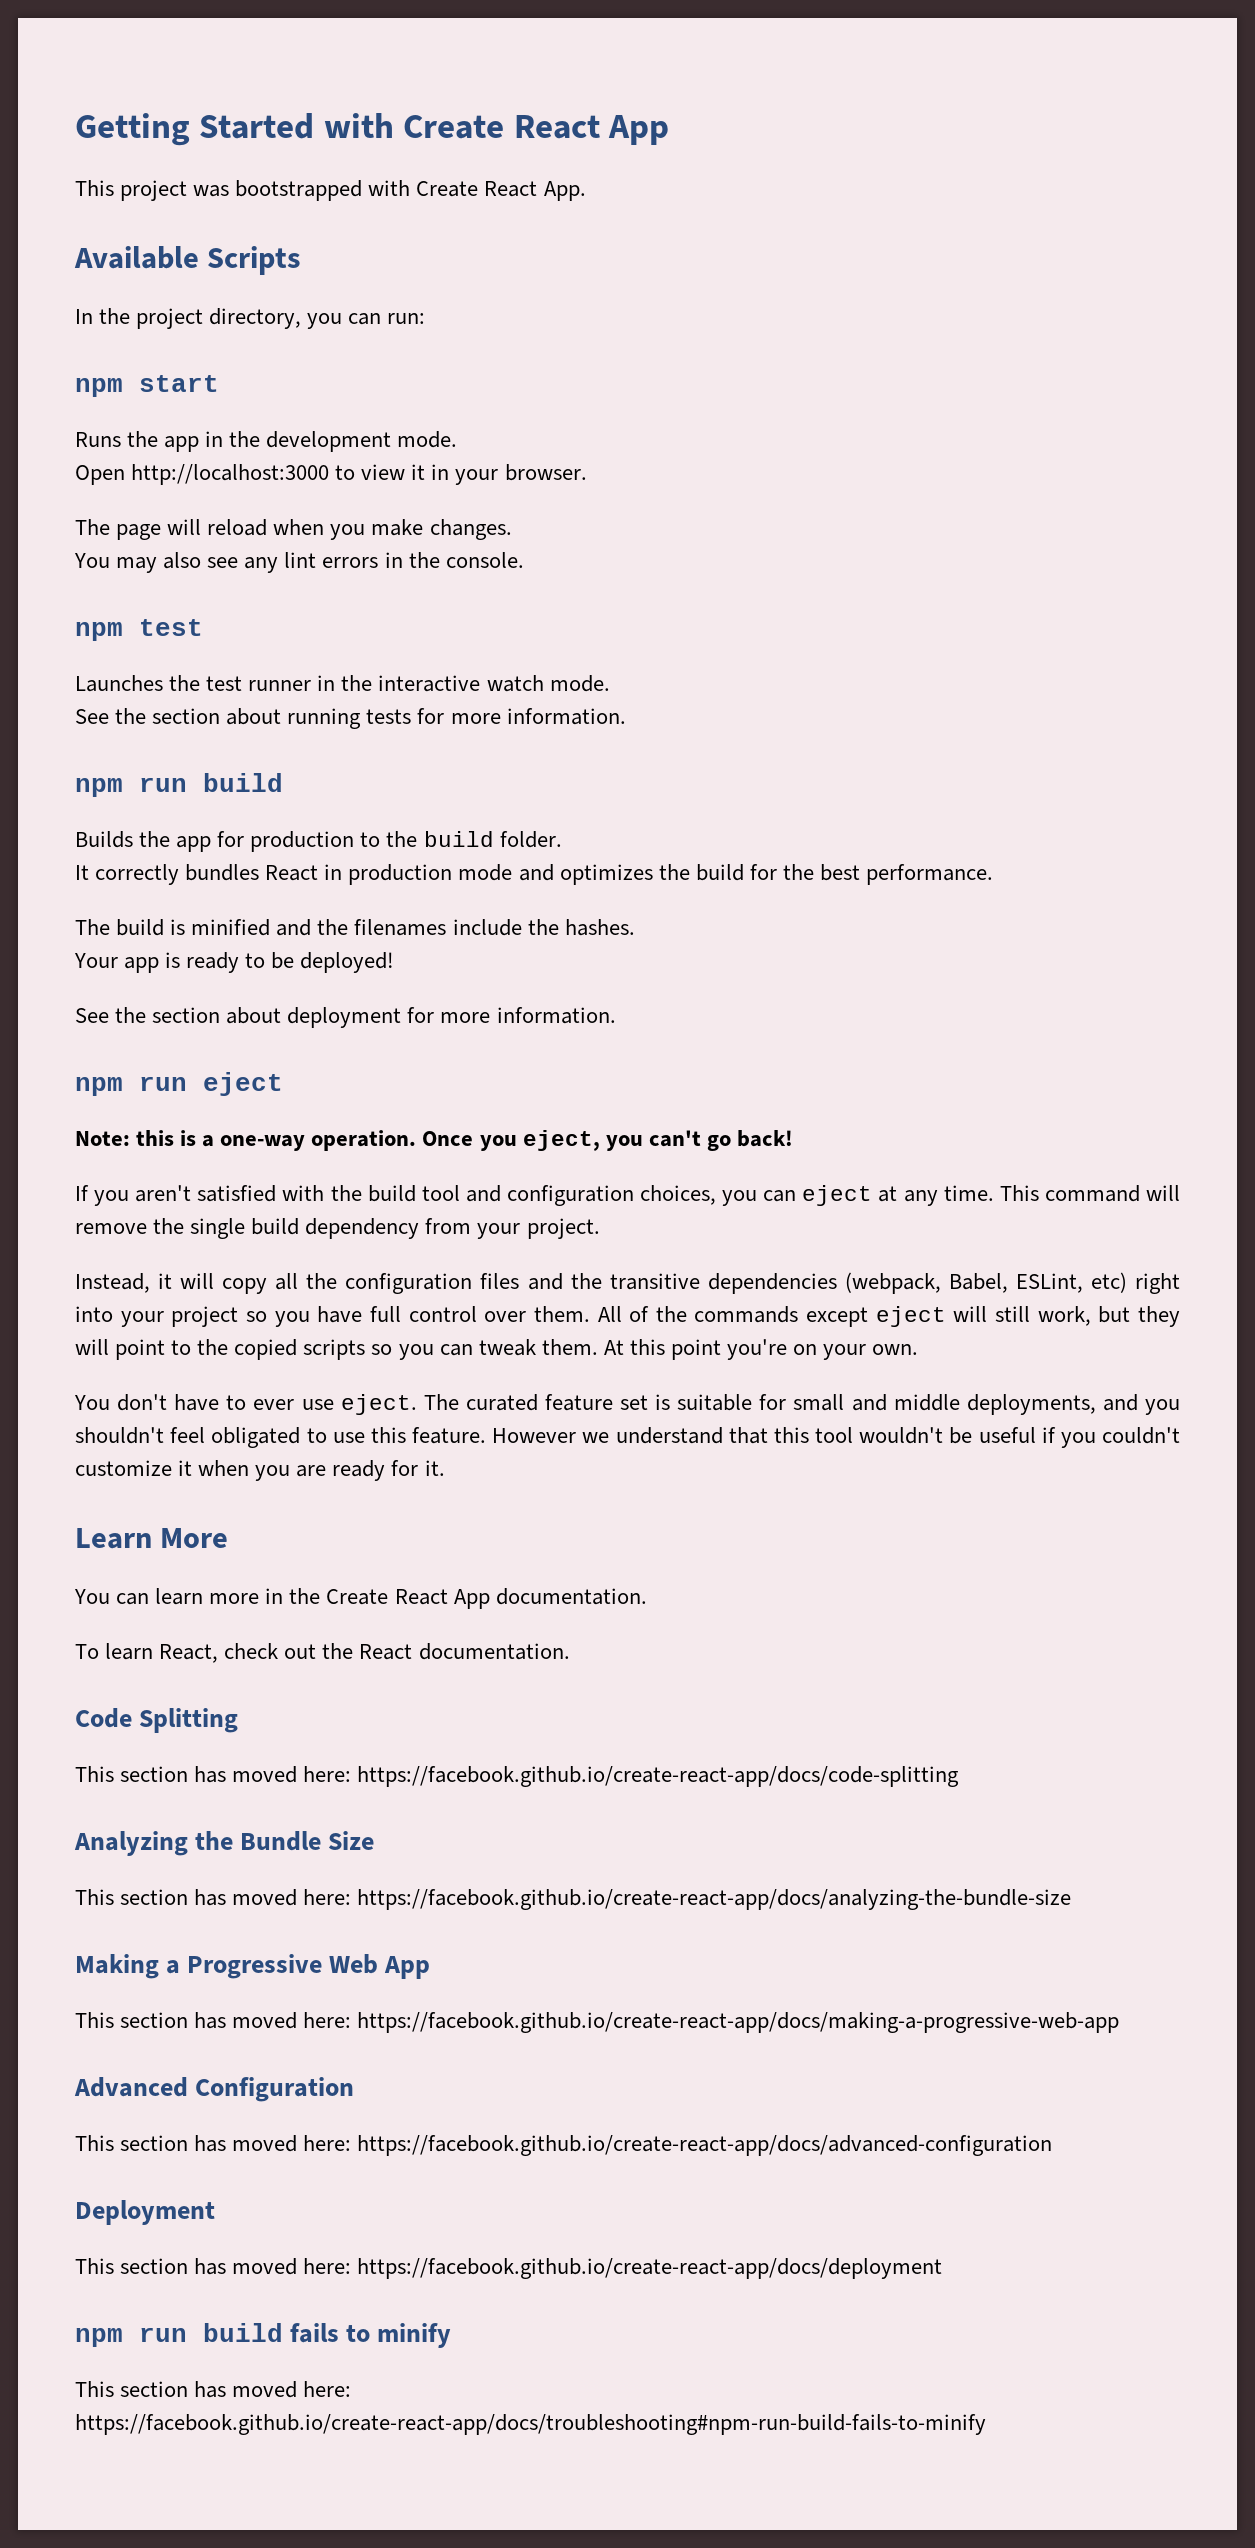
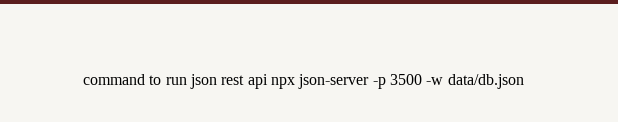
- Getting Started with Create React App
- This project was bootstrapped with Create React App.
- Available Scripts
- In the project directory, you can run:
- npm start
- Runs the app in the development mode.
- Open http://localhost:3000 to view it in your browser.
- The page will reload when you make changes.
- You may also see any lint errors in the console.
- npm test
- Launches the test runner in the interactive watch mode.
- See the section about running tests for more information.
- npm run build
- Builds the app for production to the build folder.
- It correctly bundles React in production mode and optimizes the build for the best performance.
- The build is minified and the filenames include the hashes.
- Your app is ready to be deployed!
- See the section about deployment for more information.
- npm run eject
- Note: this is a one-way operation. Once you eject, you can't go back!
- If you aren't satisfied with the build tool and configuration choices, you can eject at any time. This command will remove the single build dependency from your project.
- Instead, it will copy all the configuration files and the transitive dependencies (webpack, Babel, ESLint, etc) right into your project so you have full control over them. All of the commands except eject will still work, but they will point to the copied scripts so you can tweak them. At this point you're on your own.
- You don't have to ever use eject. The curated feature set is suitable for small and middle deployments, and you shouldn't feel obligated to use this feature. However we understand that this tool wouldn't be useful if you couldn't customize it when you are ready for it.
- Learn More
- You can learn more in the Create React App documentation.
- To learn React, check out the React documentation.
- Code Splitting
- This section has moved here: https://facebook.github.io/create-react-app/docs/code-splitting
- Analyzing the Bundle Size
- This section has moved here: https://facebook.github.io/create-react-app/docs/analyzing-the-bundle-size
- Making a Progressive Web App
- This section has moved here: https://facebook.github.io/create-react-app/docs/making-a-progressive-web-app
- Advanced Configuration
- This section has moved here: https://facebook.github.io/create-react-app/docs/advanced-configuration
- Deployment
- This section has moved here: https://facebook.github.io/create-react-app/docs/deployment
- npm run build fails to minify
- This section has moved here: https://facebook.github.io/create-react-app/docs/troubleshooting#npm-run-build-fails-to-minify
+ command to run json rest api npx json-server -p 3500 -w data/db.json

